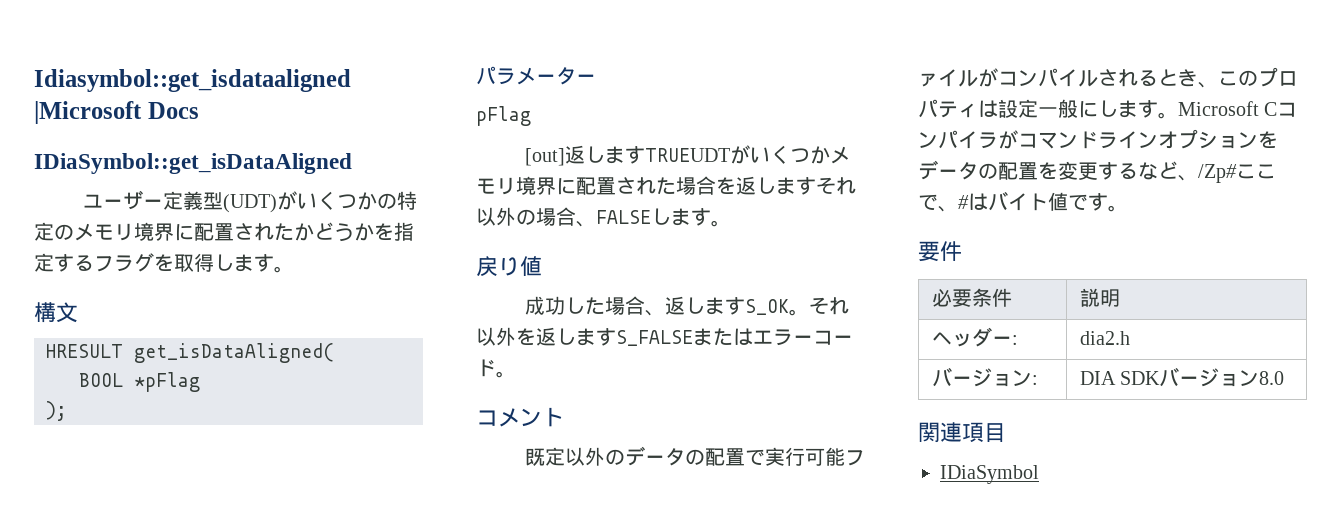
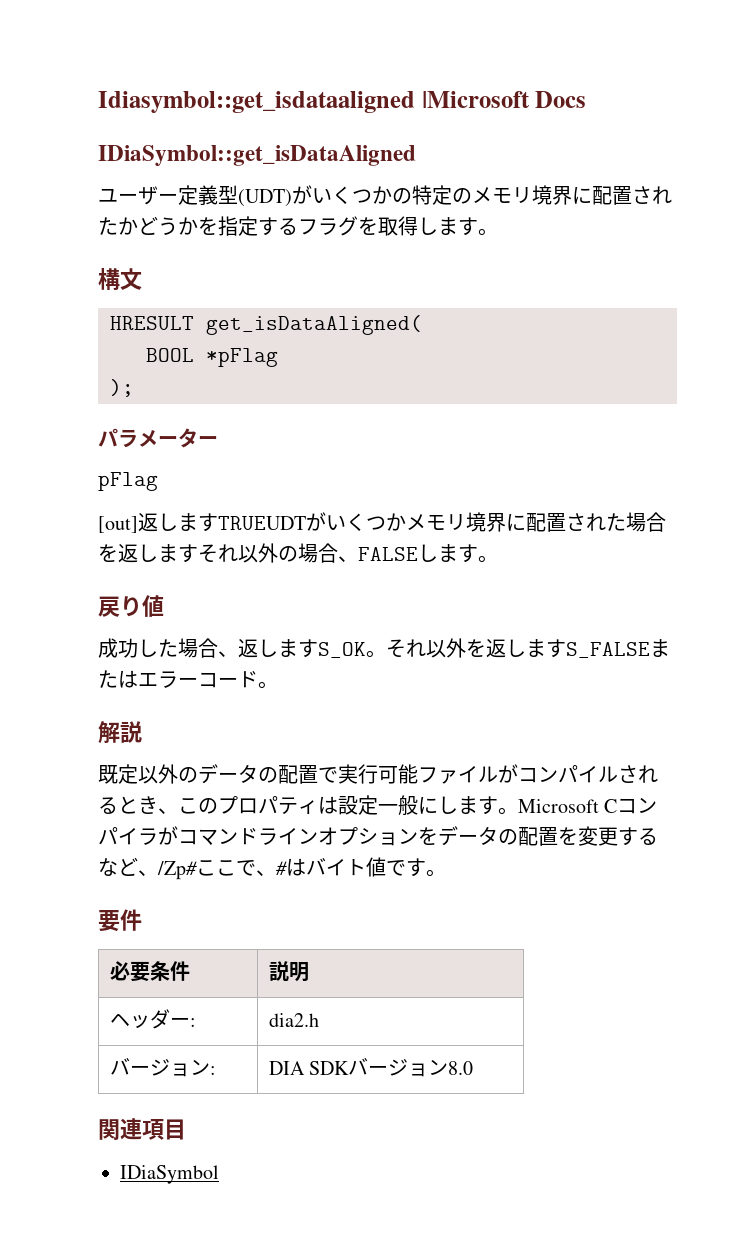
- コメント
+ 解説

